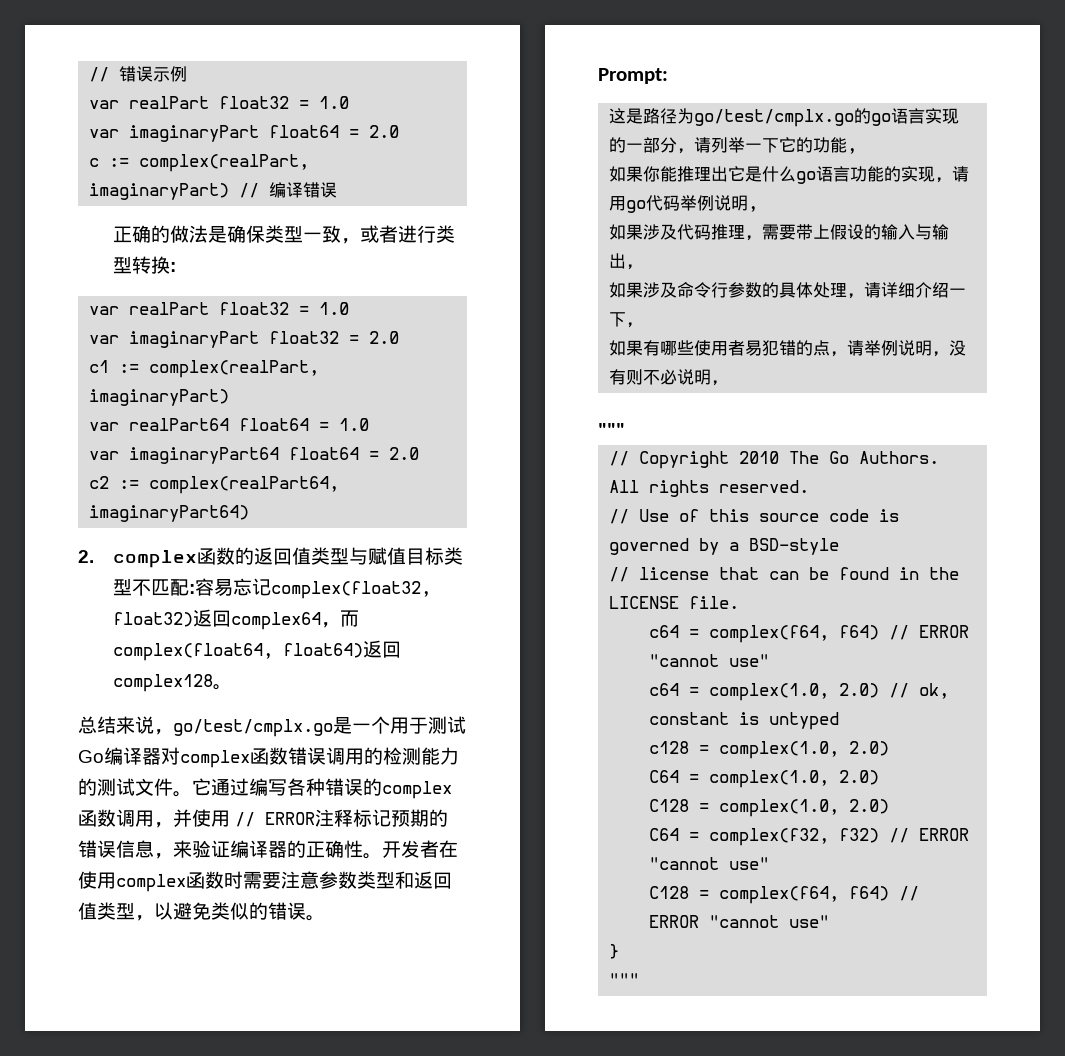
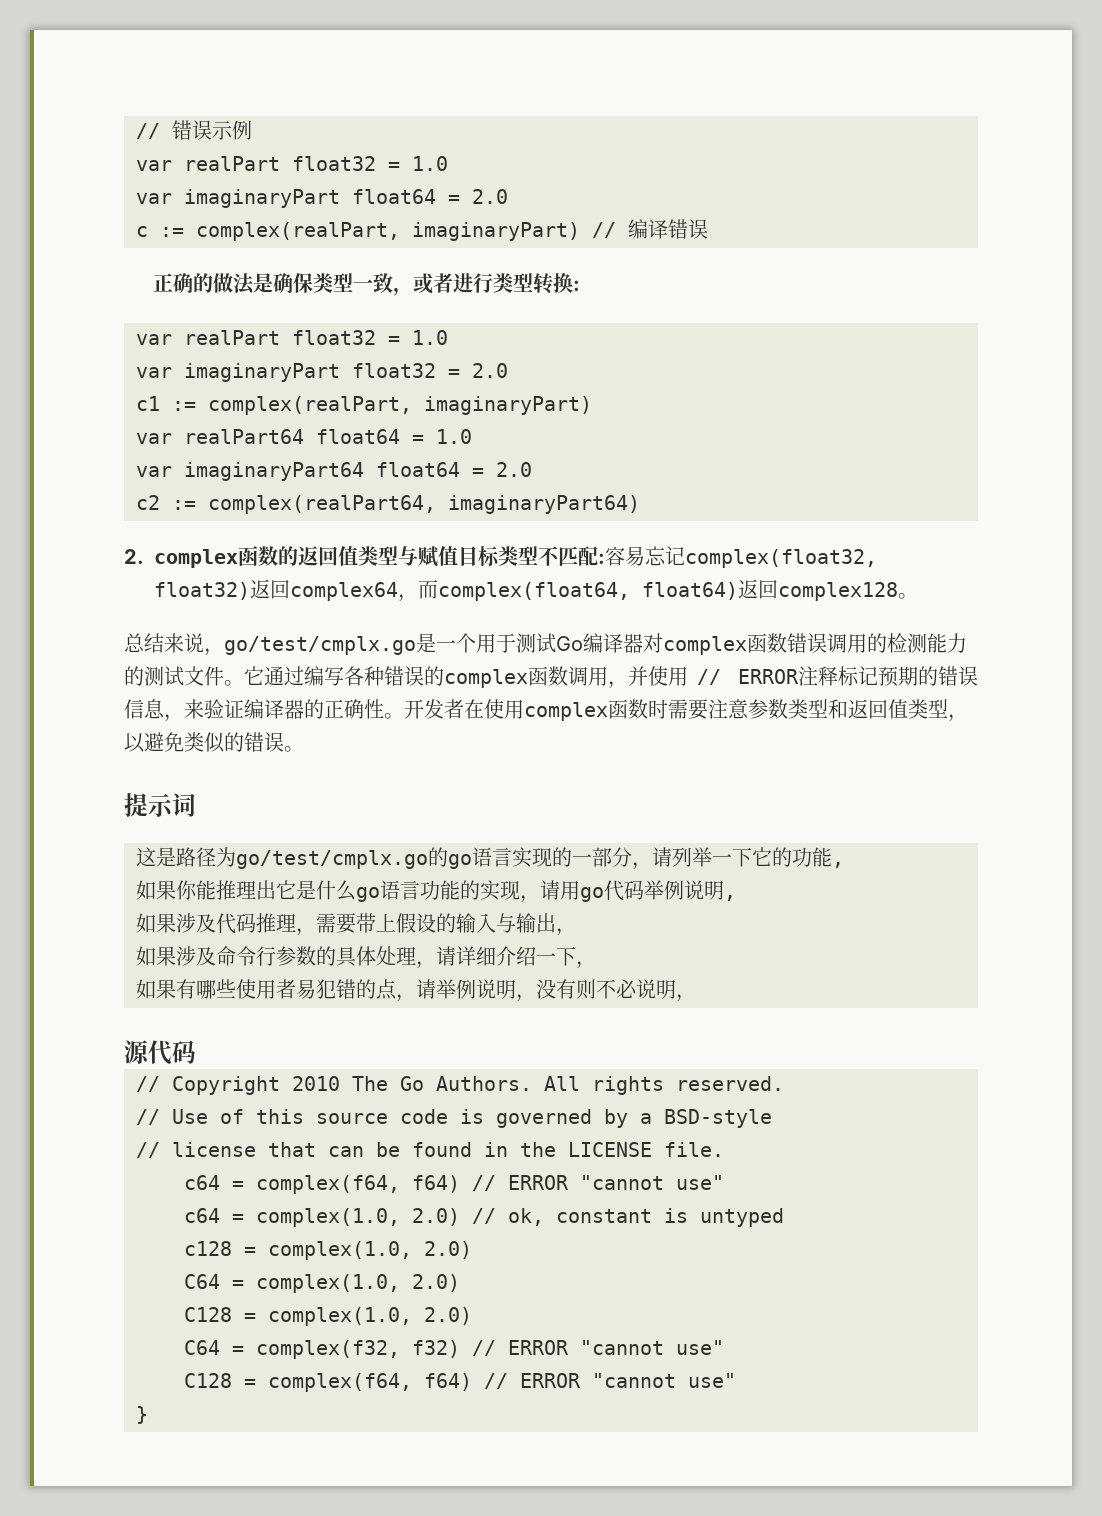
- Prompt:
+ 提示词
  如果有哪些使用者易犯错的点，请举例说明，没有则不必说明，
- """
+ 源代码
  }
- """

